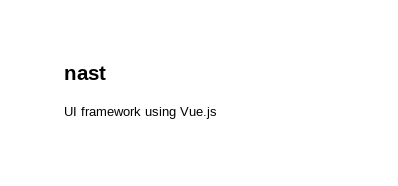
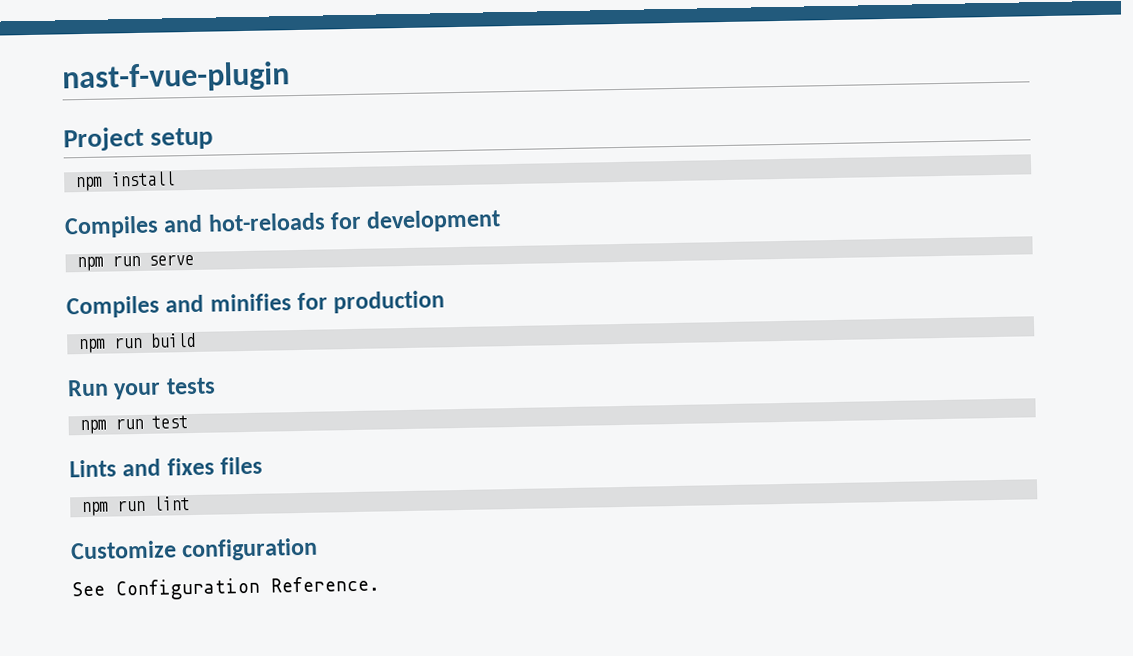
- nast
- UI framework using Vue.js
+ nast-f-vue-plugin
+ Project setup
+ npm install
+ Compiles and hot-reloads for development
+ npm run serve
+ Compiles and minifies for production
+ npm run build
+ Run your tests
+ npm run test
+ Lints and fixes files
+ npm run lint
+ Customize configuration
+ See Configuration Reference.

